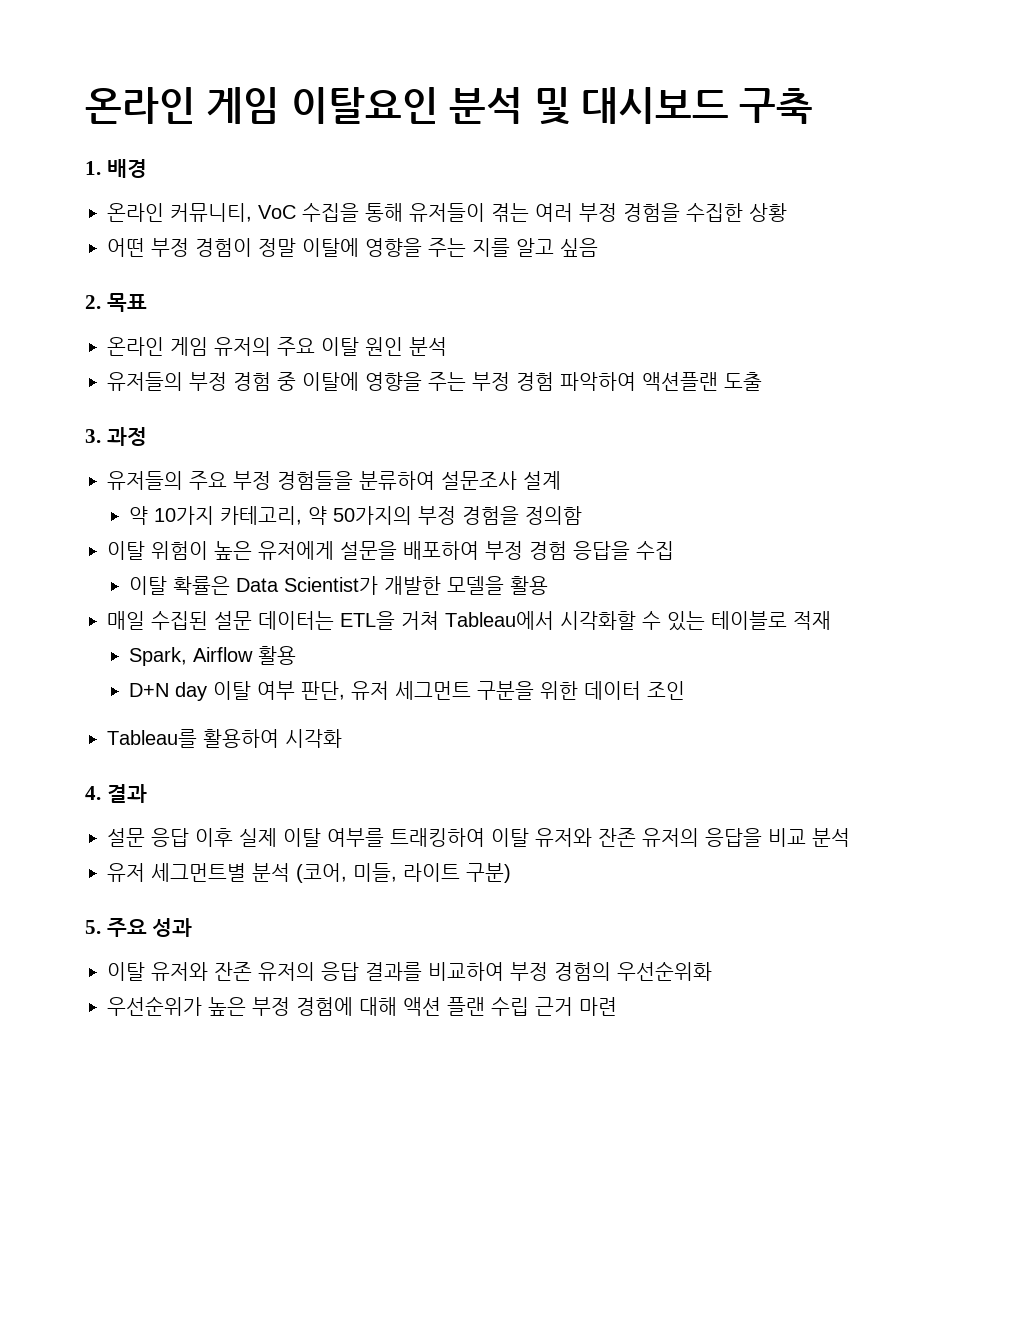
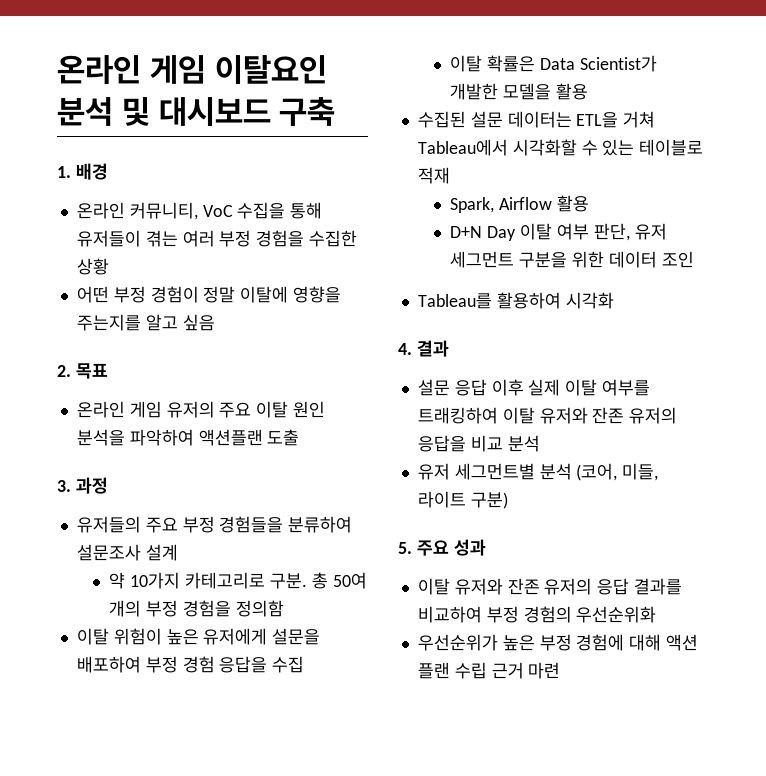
- 어떤 부정 경험이 정말 이탈에 영향을 주는 지를 알고 싶음
+ 어떤 부정 경험이 정말 이탈에 영향을 주는지를 알고 싶음
- 온라인 게임 유저의 주요 이탈 원인 분석
- 유저들의 부정 경험 중 이탈에 영향을 주는 부정 경험 파악하여 액션플랜 도출
+ 온라인 게임 유저의 주요 이탈 원인 분석을 파악하여 액션플랜 도출
- 약 10가지 카테고리, 약 50가지의 부정 경험을 정의함
+ 약 10가지 카테고리로 구분. 총 50여 개의 부정 경험을 정의함
- 매일 수집된 설문 데이터는 ETL을 거쳐 Tableau에서 시각화할 수 있는 테이블로 적재
+ 수집된 설문 데이터는 ETL을 거쳐 Tableau에서 시각화할 수 있는 테이블로 적재
- D+N day 이탈 여부 판단, 유저 세그먼트 구분을 위한 데이터 조인
+ D+N Day 이탈 여부 판단, 유저 세그먼트 구분을 위한 데이터 조인

